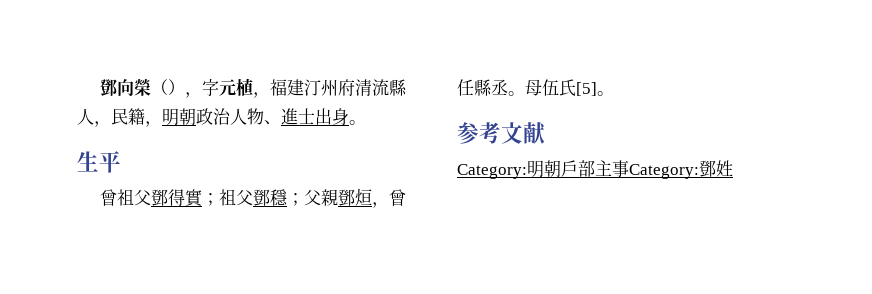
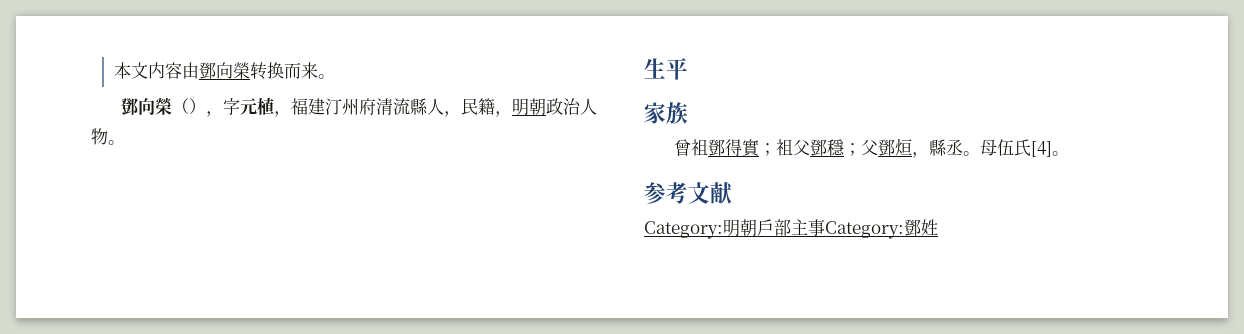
+ 本文内容由鄧向榮转换而来。
- 鄧向榮（），字元植，福建汀州府清流縣人，民籍，明朝政治人物、進士出身。
+ 鄧向榮（），字元植，福建汀州府清流縣人，民籍，明朝政治人物。
+ 家族
- 曾祖父鄧得實；祖父鄧穩；父親鄧烜，曾任縣丞。
+ 曾祖鄧得實；祖父鄧穩；父鄧烜，縣丞。
- 母伍氏[5]。
+ 母伍氏[4]。

